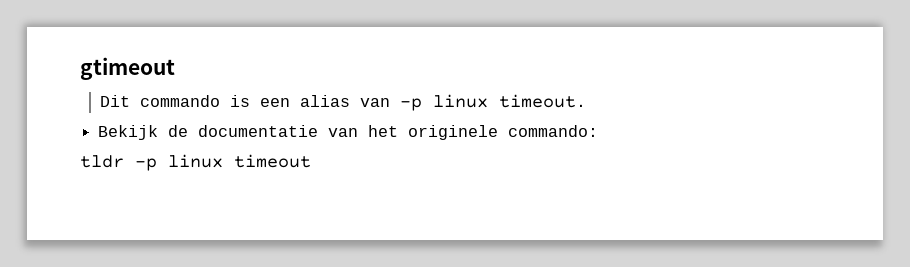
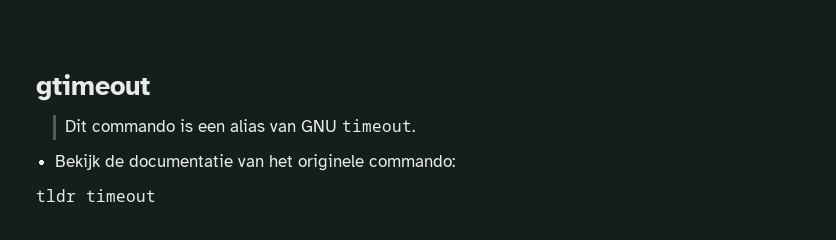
- Dit commando is een alias van -p linux timeout.
+ Dit commando is een alias van GNU timeout.
- tldr -p linux timeout
+ tldr timeout

